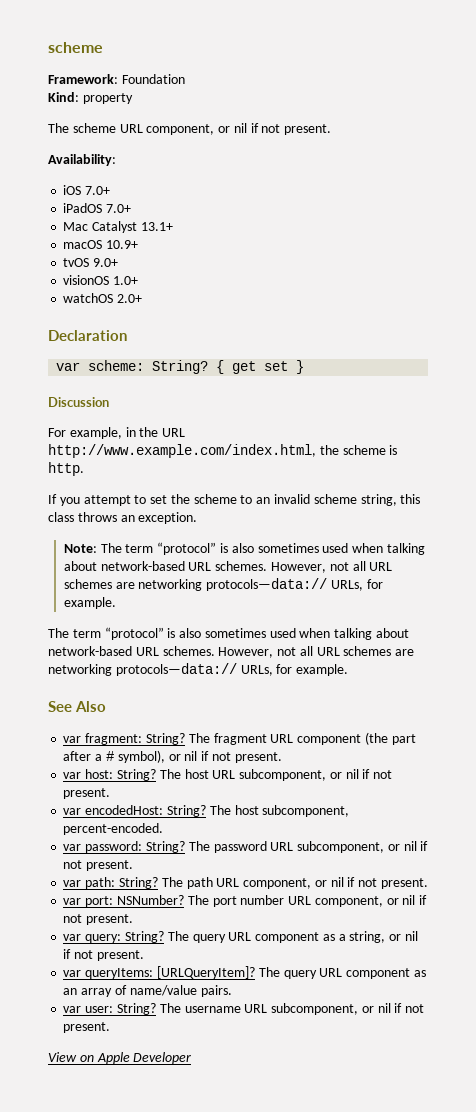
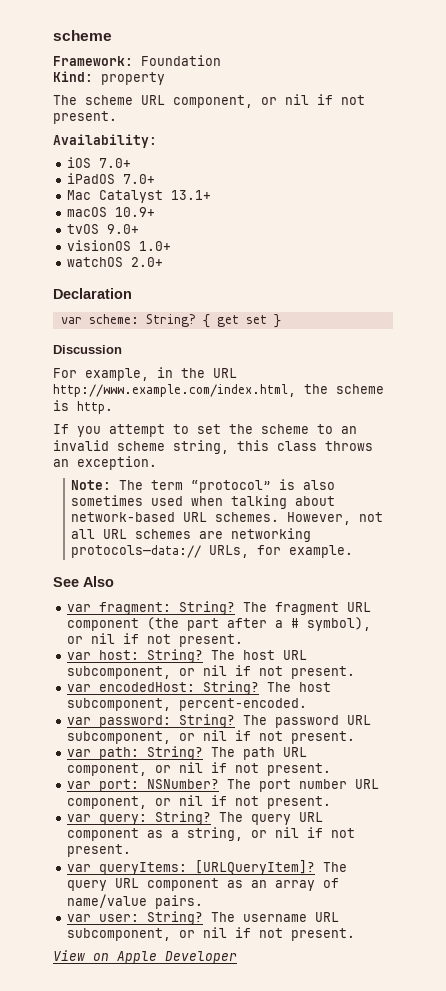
  Note: The term “protocol” is also sometimes used when talking about network-based URL schemes. However, not all URL schemes are networking protocols—data:// URLs, for example.
- The term “protocol” is also sometimes used when talking about network-based URL schemes. However, not all URL schemes are networking protocols—data:// URLs, for example.

